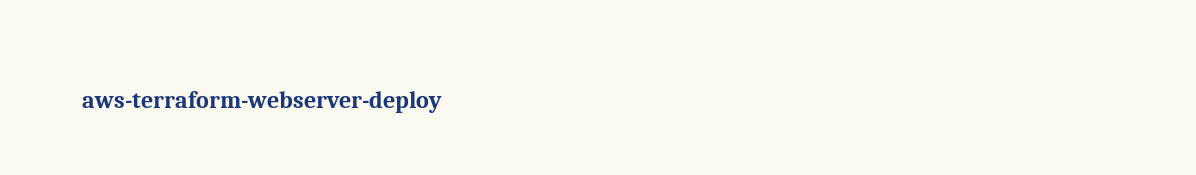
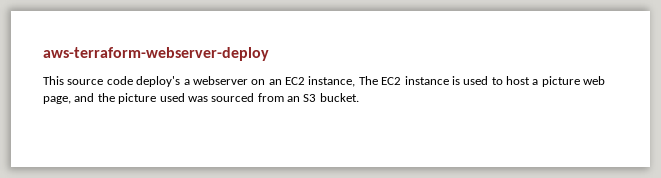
+ This source code deploy's a webserver on an EC2 instance, The EC2 instance is used to host a picture web page, and the picture used was sourced from an S3 bucket.

